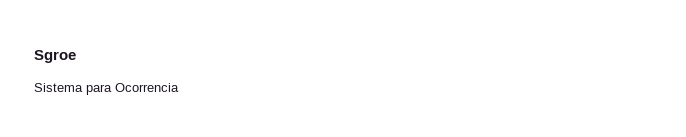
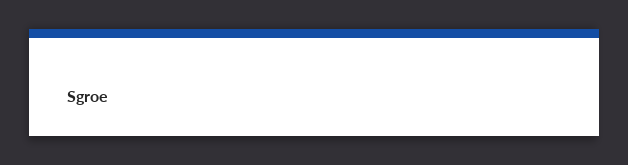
- Sistema para Ocorrencia

